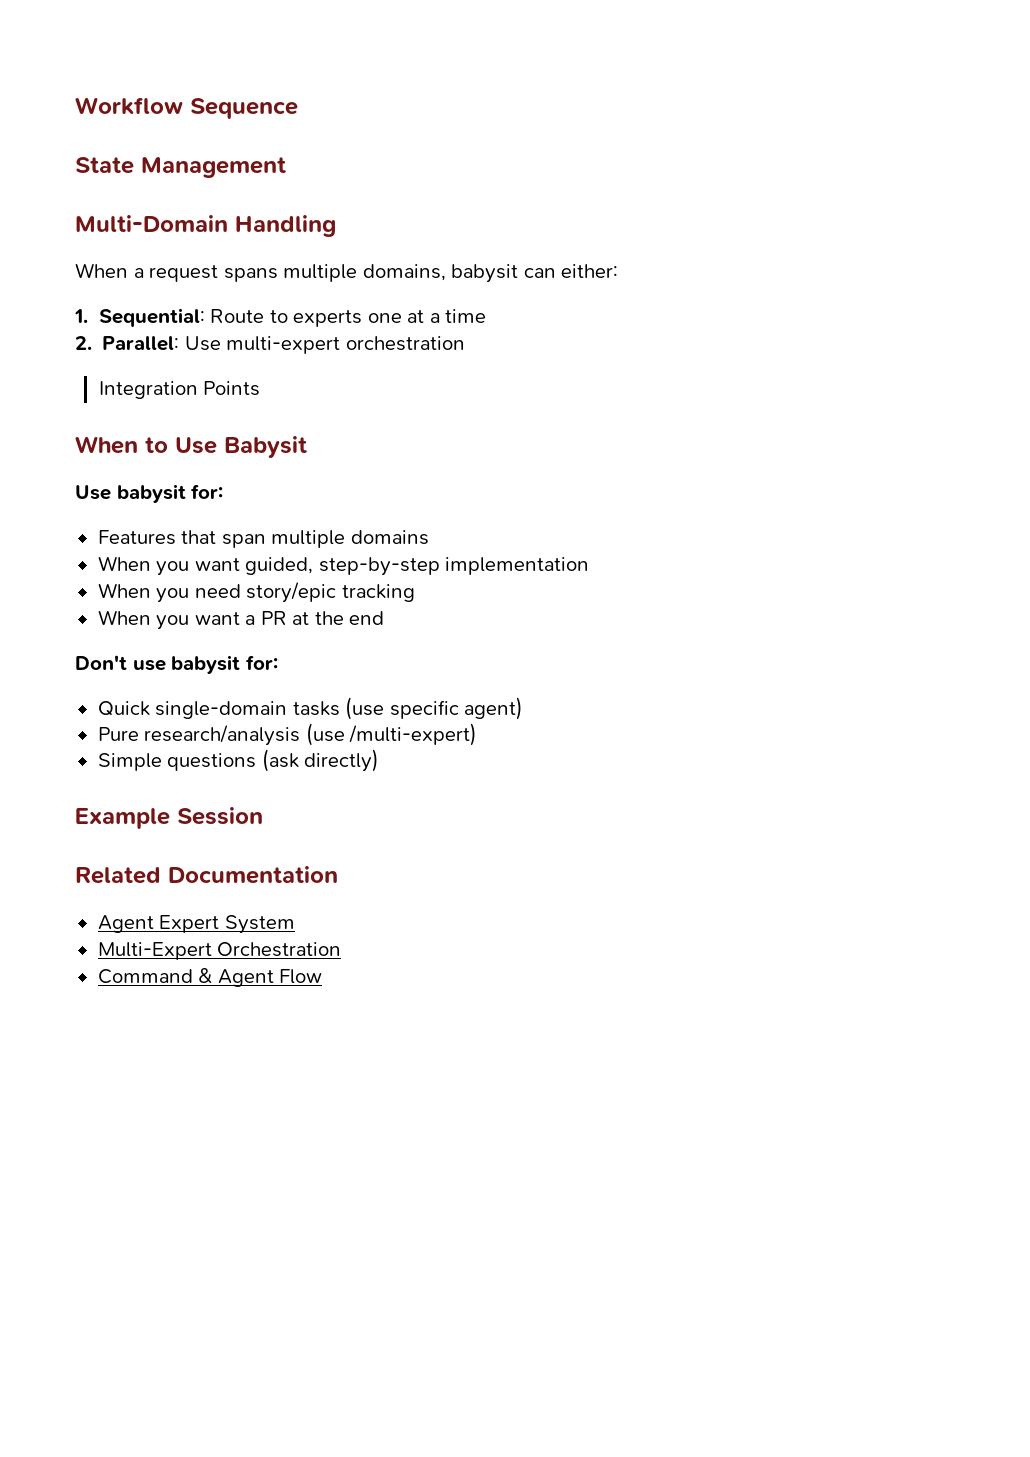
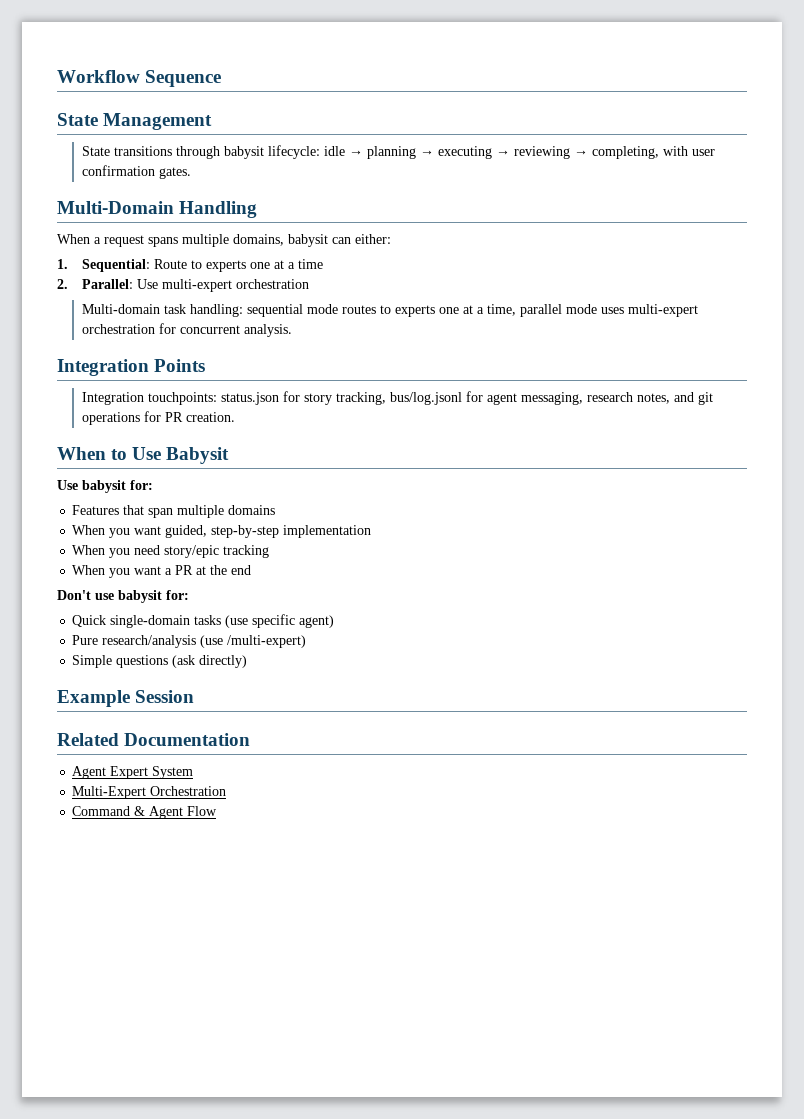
+ State transitions through babysit lifecycle: idle → planning → executing → reviewing → completing, with user confirmation gates.
+ Multi-domain task handling: sequential mode routes to experts one at a time, parallel mode uses multi-expert orchestration for concurrent analysis.
  Integration Points
+ Integration touchpoints: status.json for story tracking, bus/log.jsonl for agent messaging, research notes, and git operations for PR creation.

